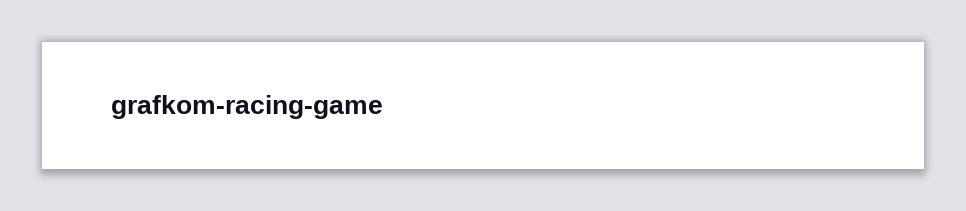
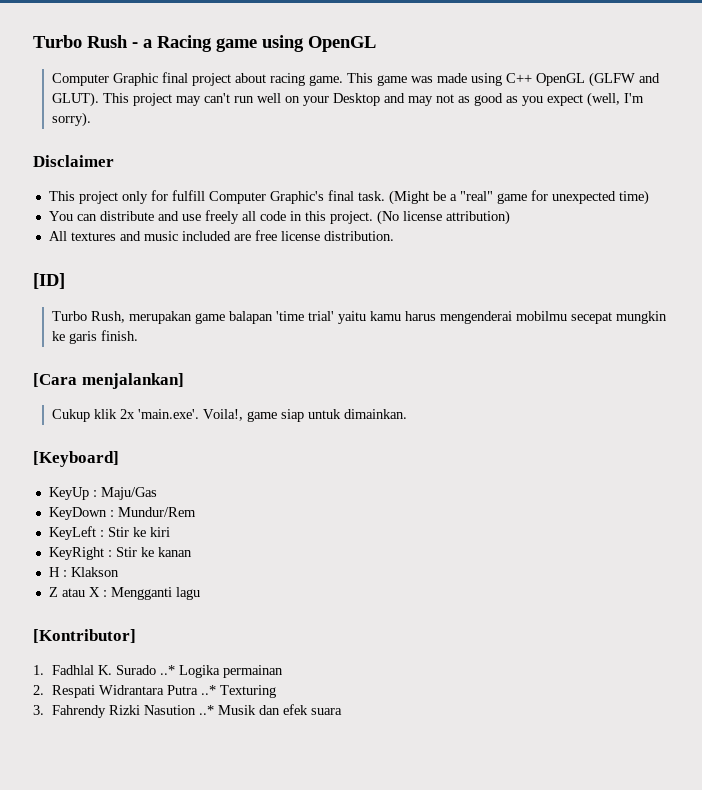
- grafkom-racing-game
+ Turbo Rush - a Racing game using OpenGL
+ Computer Graphic final project about racing game. This game was made using C++ OpenGL (GLFW and GLUT). This project may can't run well on your Desktop and may not as good as you expect (well, I'm sorry).
+ Disclaimer
+ This project only for fulfill Computer Graphic's final task. (Might be a "real" game for unexpected time)
+ You can distribute and use freely all code in this project. (No license attribution)
+ All textures and music included are free license distribution.
+ [ID]
+ Turbo Rush, merupakan game balapan 'time trial' yaitu kamu harus mengenderai mobilmu secepat mungkin ke garis finish.
+ [Cara menjalankan]
+ Cukup klik 2x 'main.exe'. Voila!, game siap untuk dimainkan.
+ [Keyboard]
+ KeyUp : Maju/Gas
+ KeyDown : Mundur/Rem
+ KeyLeft : Stir ke kiri
+ KeyRight : Stir ke kanan
+ H : Klakson
+ Z atau X : Mengganti lagu
+ [Kontributor]
+ 1. Fadhlal K. Surado ..* Logika permainan
+ 2. Respati Widrantara Putra ..* Texturing
+ 3. Fahrendy Rizki Nasution ..* Musik dan efek suara

